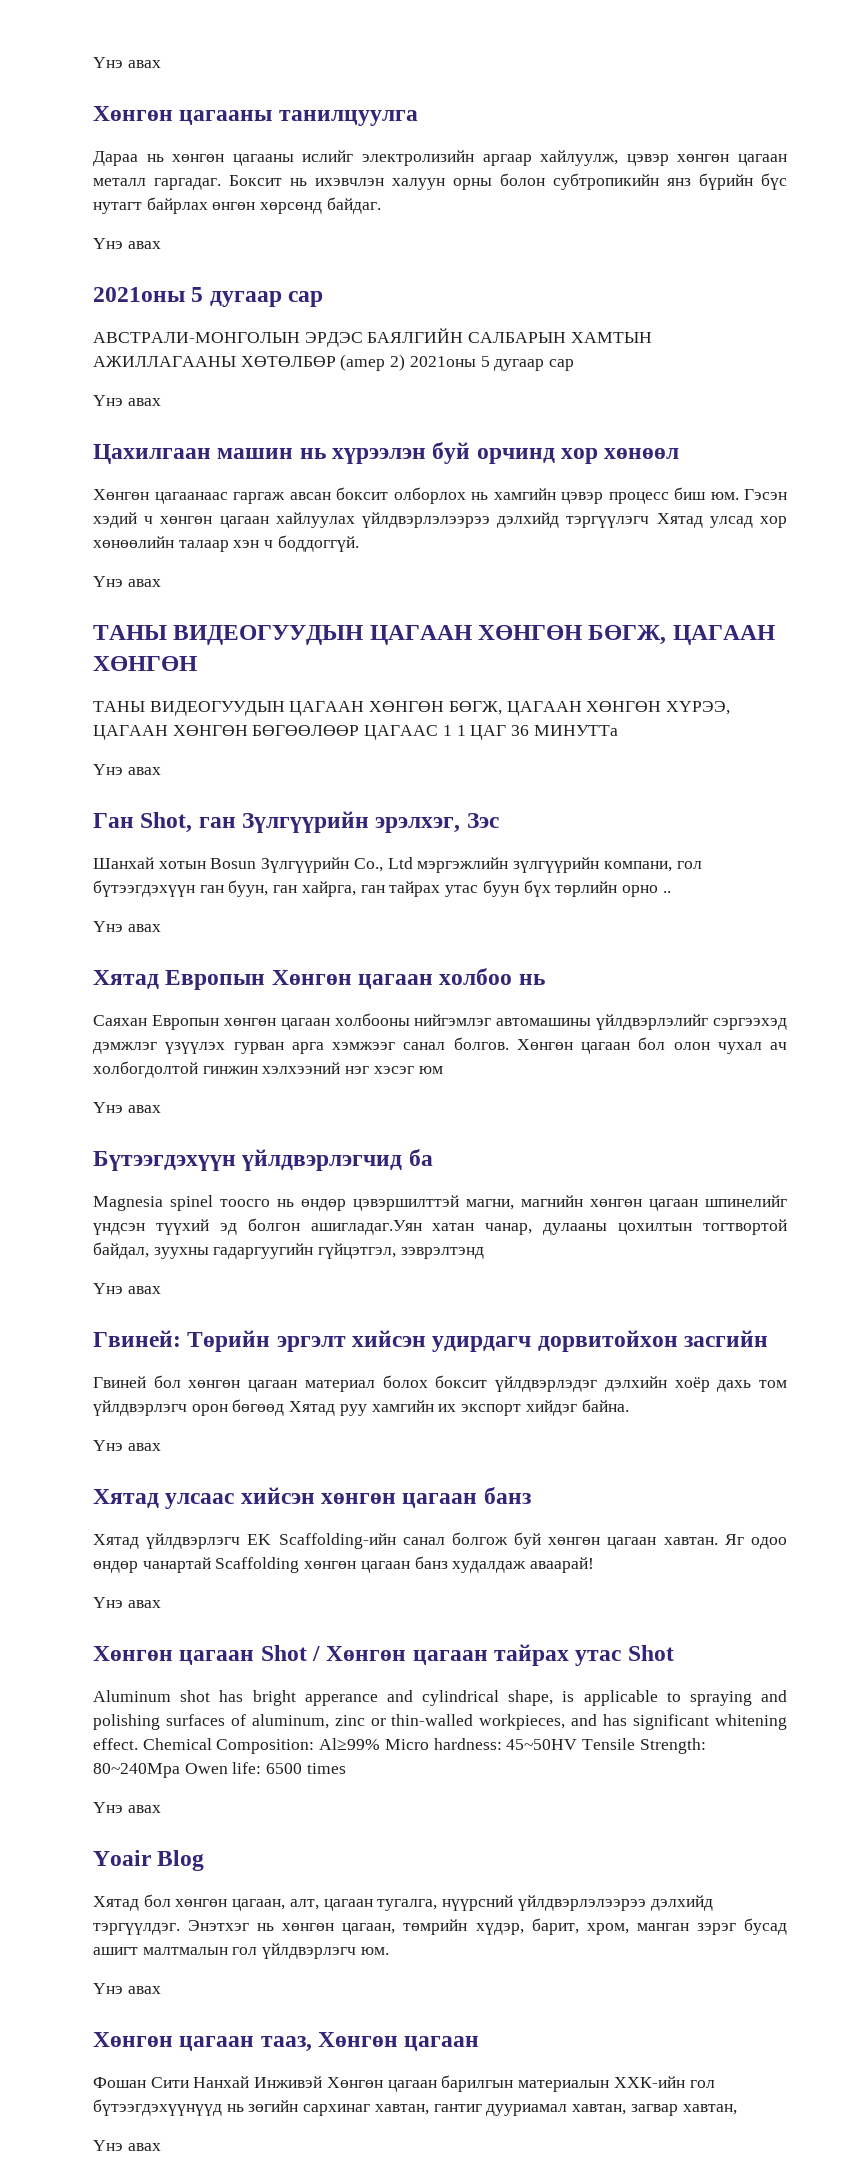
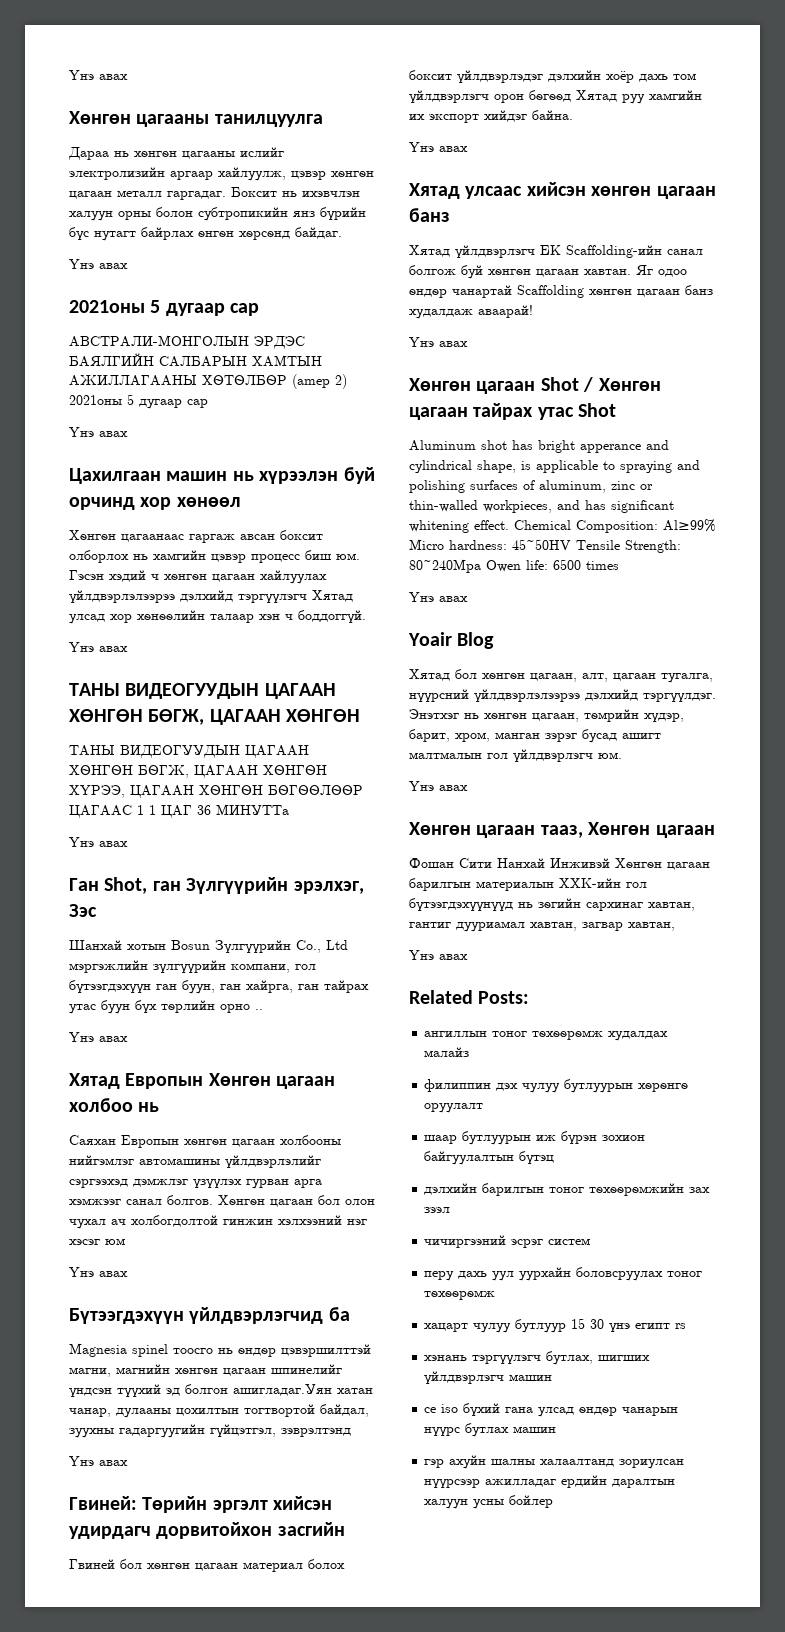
+ Related Posts:
+ ангиллын тоног төхөөрөмж худалдах малайз
+ филиппин дэх чулуу бутлуурын хөрөнгө оруулалт
+ шаар бутлуурын иж бүрэн зохион байгуулалтын бүтэц
+ дэлхийн барилгын тоног төхөөрөмжийн зах зээл
+ чичиргээний эсрэг систем
+ перу дахь уул уурхайн боловсруулах тоног төхөөрөмж
+ хацарт чулуу бутлуур 15 30 үнэ египт rs
+ хэнань тэргүүлэгч бутлах, шигших үйлдвэрлэгч машин
+ ce iso бүхий гана улсад өндөр чанарын нүүрс бутлах машин
+ гэр ахуйн шалны халаалтанд зориулсан нүүрсээр ажилладаг ердийн даралтын халуун усны бойлер

